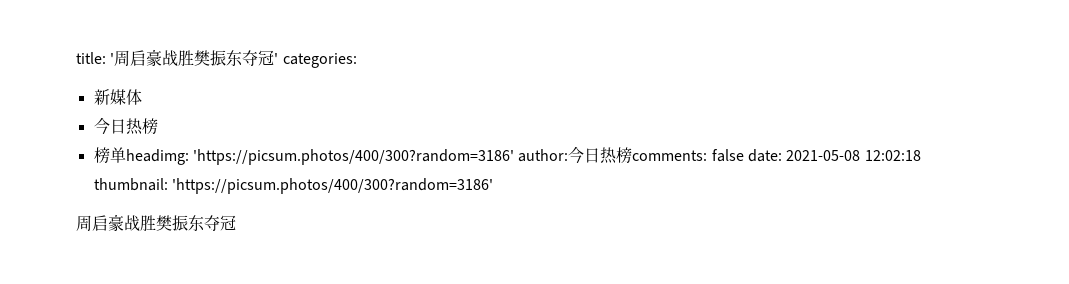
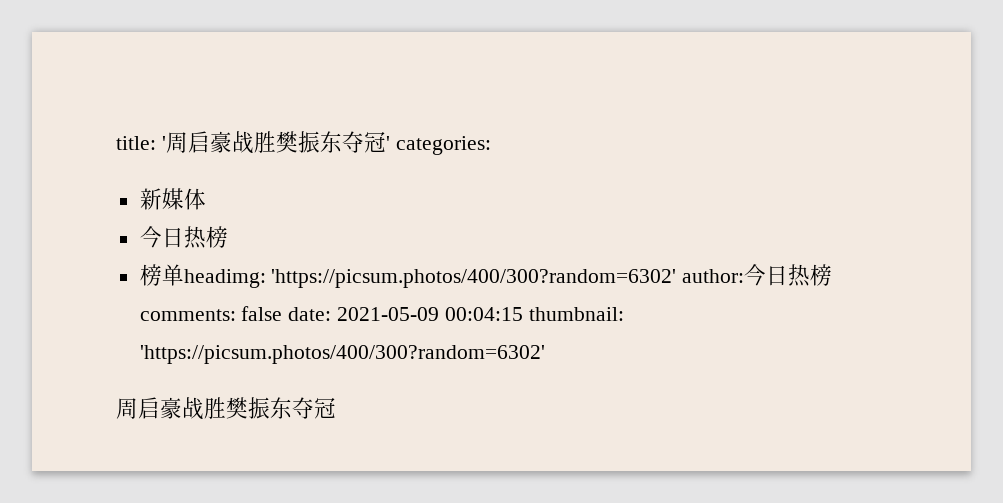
- 榜单headimg: 'https://picsum.photos/400/300?random=3186' author:今日热榜comments: false date: 2021-05-08 12:02:18 thumbnail: 'https://picsum.photos/400/300?random=3186'
+ 榜单headimg: 'https://picsum.photos/400/300?random=6302' author:今日热榜comments: false date: 2021-05-09 00:04:15 thumbnail: 'https://picsum.photos/400/300?random=6302'

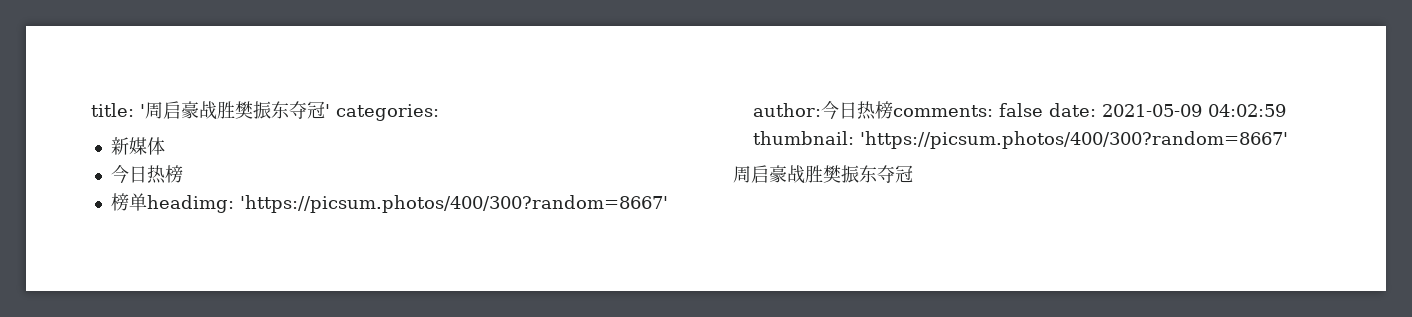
- 榜单headimg: 'https://picsum.photos/400/300?random=6302' author:今日热榜comments: false date: 2021-05-09 00:04:15 thumbnail: 'https://picsum.photos/400/300?random=6302'
+ 榜单headimg: 'https://picsum.photos/400/300?random=8667' author:今日热榜comments: false date: 2021-05-09 04:02:59 thumbnail: 'https://picsum.photos/400/300?random=8667'

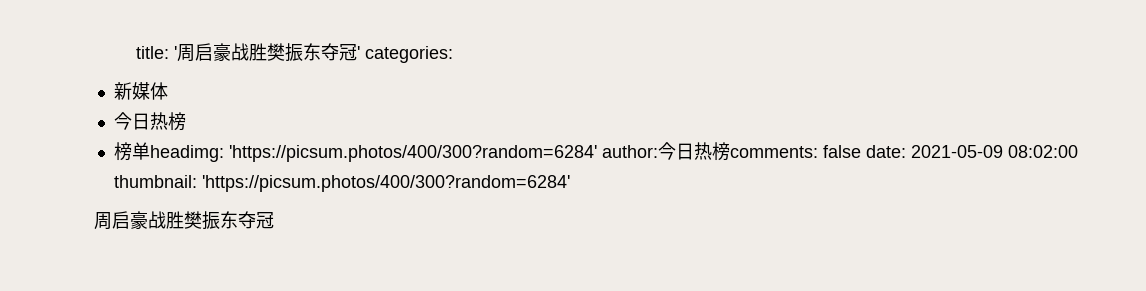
- 榜单headimg: 'https://picsum.photos/400/300?random=8667' author:今日热榜comments: false date: 2021-05-09 04:02:59 thumbnail: 'https://picsum.photos/400/300?random=8667'
+ 榜单headimg: 'https://picsum.photos/400/300?random=6284' author:今日热榜comments: false date: 2021-05-09 08:02:00 thumbnail: 'https://picsum.photos/400/300?random=6284'

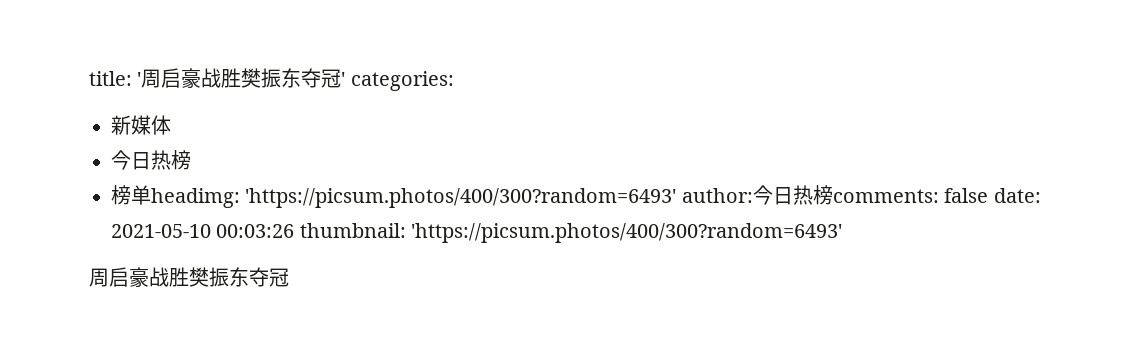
- 榜单headimg: 'https://picsum.photos/400/300?random=6284' author:今日热榜comments: false date: 2021-05-09 08:02:00 thumbnail: 'https://picsum.photos/400/300?random=6284'
+ 榜单headimg: 'https://picsum.photos/400/300?random=6493' author:今日热榜comments: false date: 2021-05-10 00:03:26 thumbnail: 'https://picsum.photos/400/300?random=6493'

